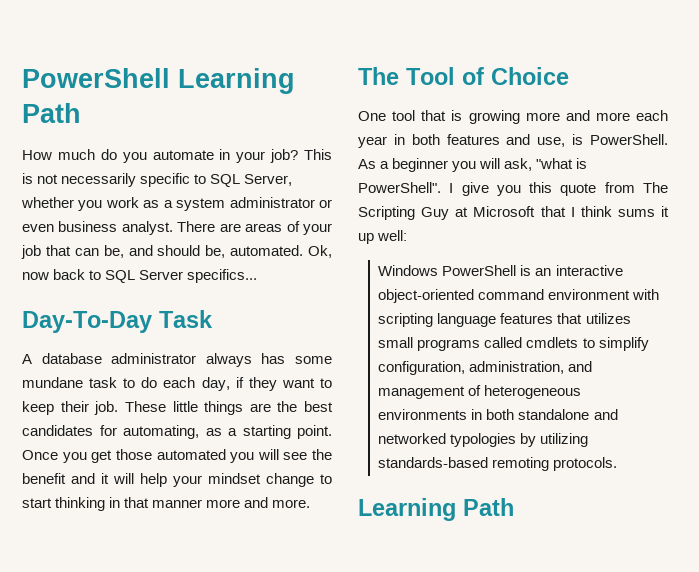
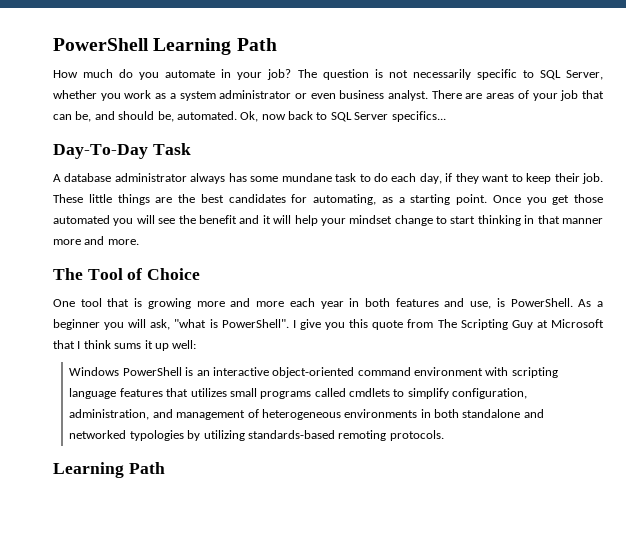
- This is not necessarily specific to SQL Server, whether you work as a system administrator or even business analyst.
+ The question is not necessarily specific to SQL Server, whether you work as a system administrator or even business analyst.

